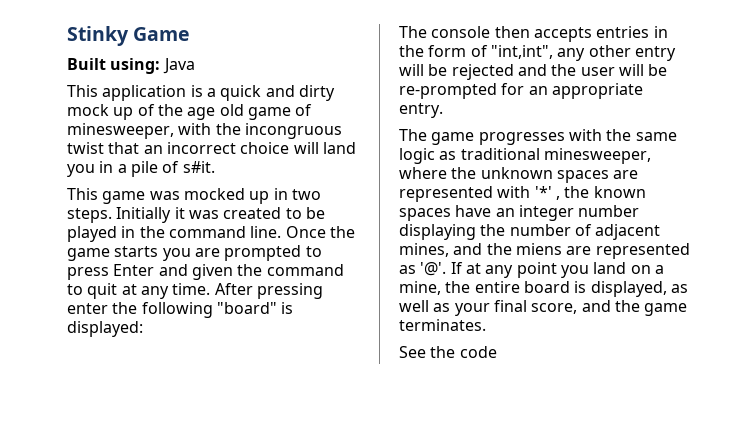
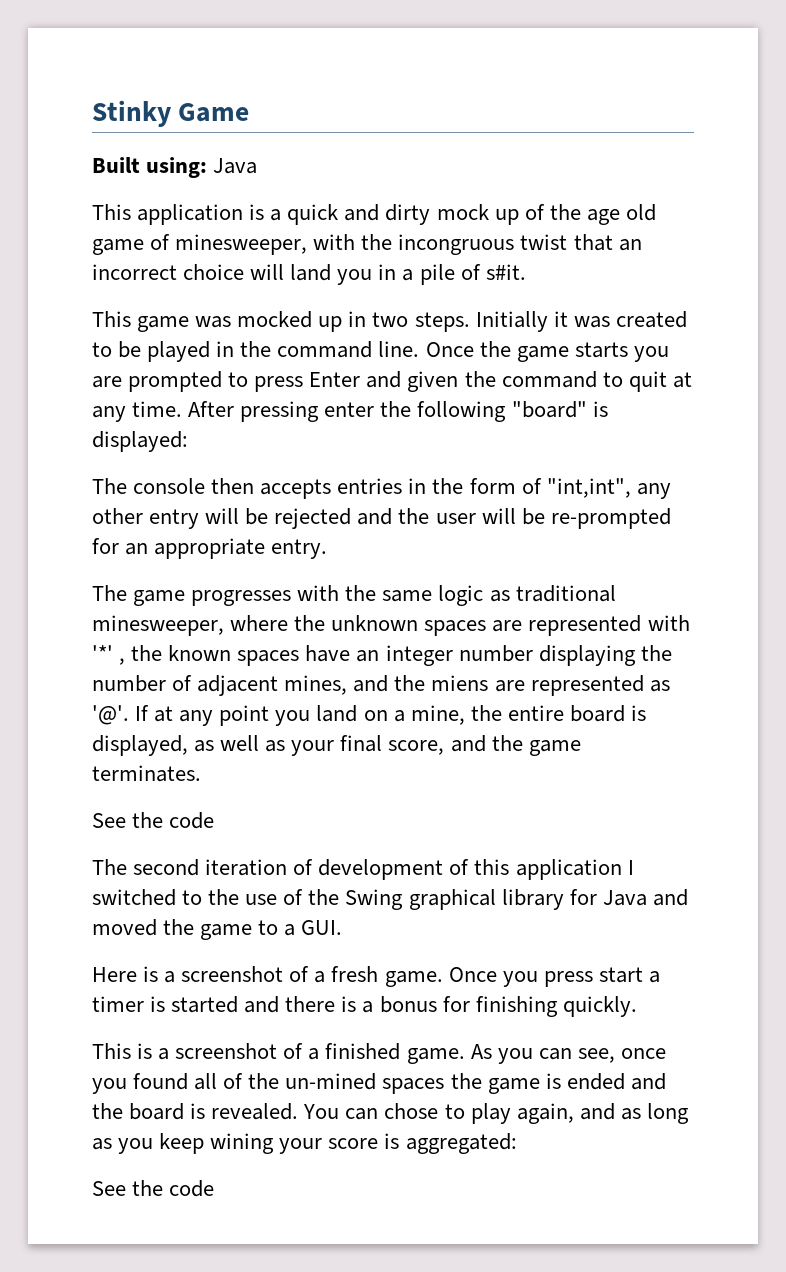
+ The second iteration of development of this application I switched to the use of the Swing graphical library for Java and moved the game to a GUI.
+ Here is a screenshot of a fresh game. Once you press start a timer is started and there is a bonus for finishing quickly.
+ This is a screenshot of a finished game. As you can see, once you found all of the un-mined spaces the game is ended and the board is revealed. You can chose to play again, and as long as you keep wining your score is aggregated:
+ See the code

